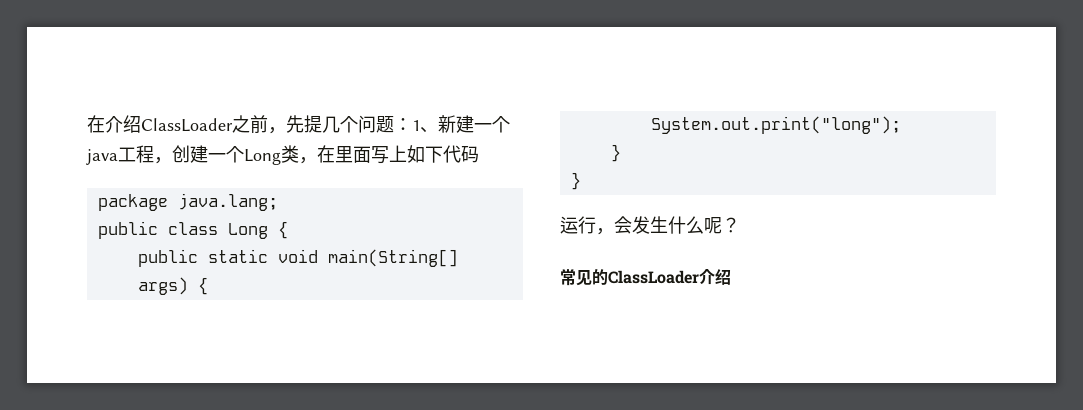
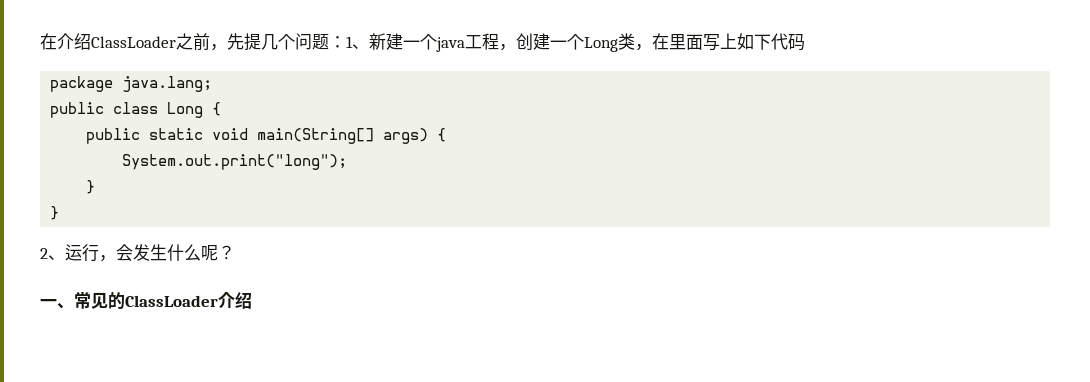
- 运行，会发生什么呢？
+ 2、运行，会发生什么呢？
- 常见的ClassLoader介绍
+ 一、常见的ClassLoader介绍

